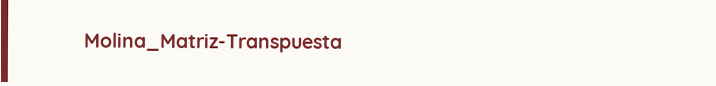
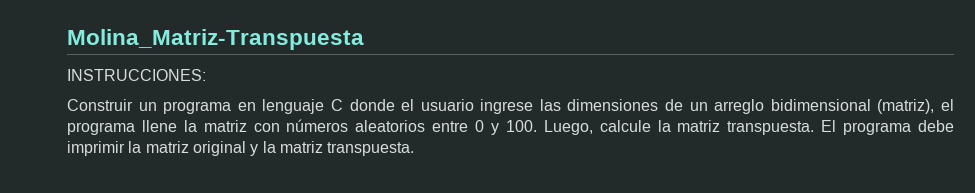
+ INSTRUCCIONES:
+ Construir un programa en lenguaje C donde el usuario ingrese las dimensiones de un arreglo bidimensional (matriz), el programa llene la matriz con números aleatorios entre 0 y 100. Luego, calcule la matriz transpuesta. El programa debe imprimir la matriz original y la matriz transpuesta.

